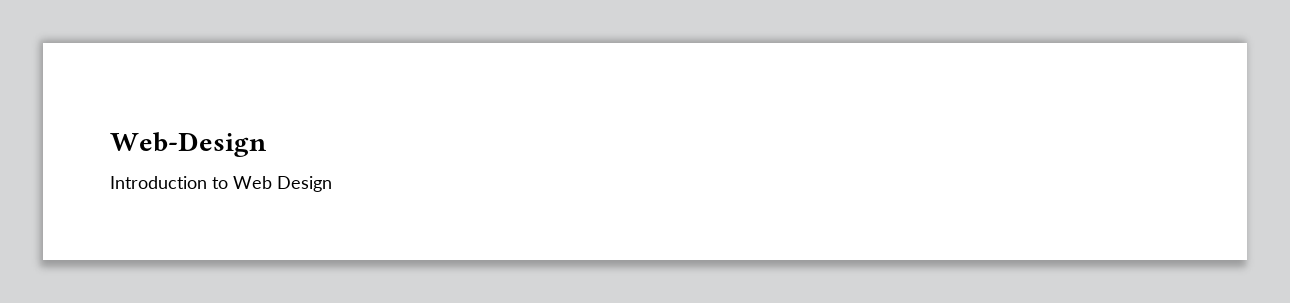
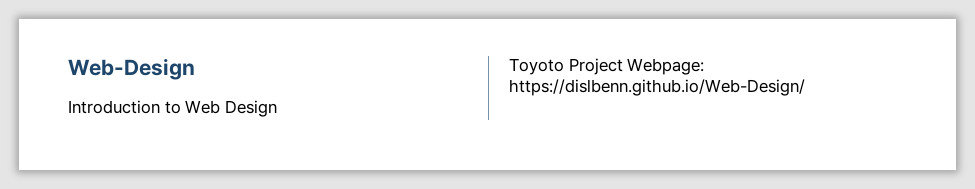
+ Toyoto Project Webpage: https://dislbenn.github.io/Web-Design/

